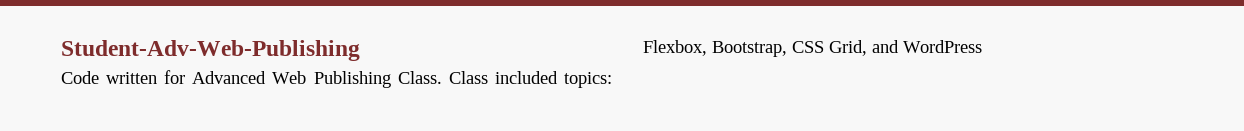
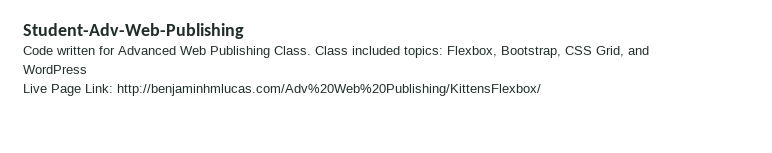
+ Live Page Link: http://benjaminhmlucas.com/Adv%20Web%20Publishing/KittensFlexbox/

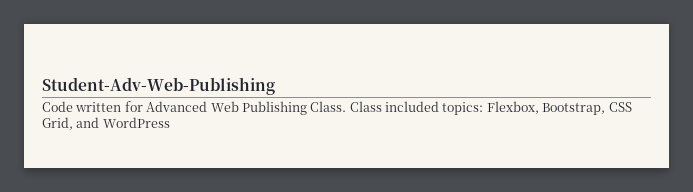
- Live Page Link: http://benjaminhmlucas.com/Adv%20Web%20Publishing/KittensFlexbox/

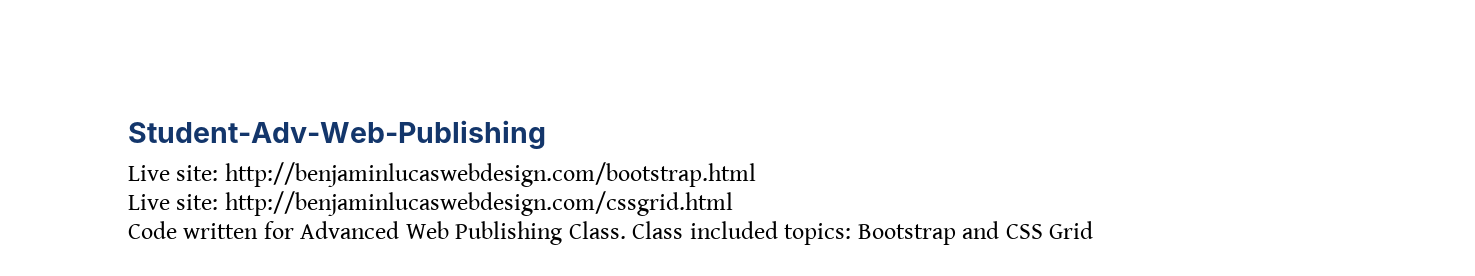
+ Live site: http://benjaminlucaswebdesign.com/bootstrap.html
+ Live site: http://benjaminlucaswebdesign.com/cssgrid.html
- Class included topics: Flexbox, Bootstrap, CSS Grid, and WordPress
+ Class included topics: Bootstrap and CSS Grid

